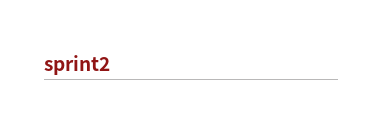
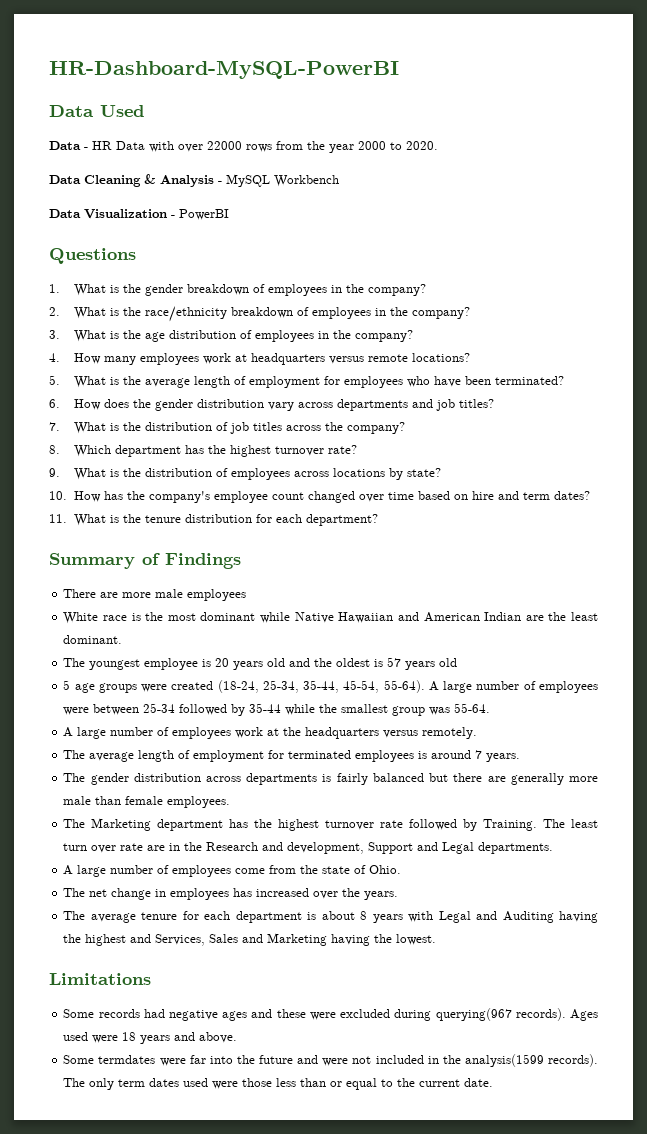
- sprint2
+ HR-Dashboard-MySQL-PowerBI
+ Data Used
+ Data - HR Data with over 22000 rows from the year 2000 to 2020.
+ Data Cleaning & Analysis - MySQL Workbench
+ Data Visualization - PowerBI
+ Questions
+ 1. What is the gender breakdown of employees in the company?
+ 2. What is the race/ethnicity breakdown of employees in the company?
+ 3. What is the age distribution of employees in the company?
+ 4. How many employees work at headquarters versus remote locations?
+ 5. What is the average length of employment for employees who have been terminated?
+ 6. How does the gender distribution vary across departments and job titles?
+ 7. What is the distribution of job titles across the company?
+ 8. Which department has the highest turnover rate?
+ 9. What is the distribution of employees across locations by state?
+ 10. How has the company's employee count changed over time based on hire and term dates?
+ 11. What is the tenure distribution for each department?
+ Summary of Findings
+ There are more male employees
+ White race is the most dominant while Native Hawaiian and American Indian are the least dominant.
+ The youngest employee is 20 years old and the oldest is 57 years old
+ 5 age groups were created (18-24, 25-34, 35-44, 45-54, 55-64). A large number of employees were between 25-34 followed by 35-44 while the smallest group was 55-64.
+ A large number of employees work at the headquarters versus remotely.
+ The average length of employment for terminated employees is around 7 years.
+ The gender distribution across departments is fairly balanced but there are generally more male than female employees.
+ The Marketing department has the highest turnover rate followed by Training. The least turn over rate are in the Research and development, Support and Legal departments.
+ A large number of employees come from the state of Ohio.
+ The net change in employees has increased over the years.
+ The average tenure for each department is about 8 years with Legal and Auditing having the highest and Services, Sales and Marketing having the lowest.
+ Limitations
+ Some records had negative ages and these were excluded during querying(967 records). Ages used were 18 years and above.
+ Some termdates were far into the future and were not included in the analysis(1599 records). The only term dates used were those less than or equal to the current date.

